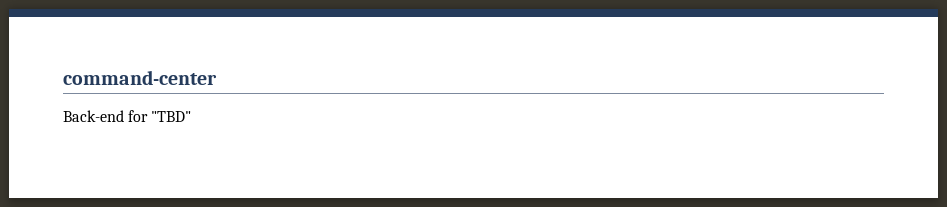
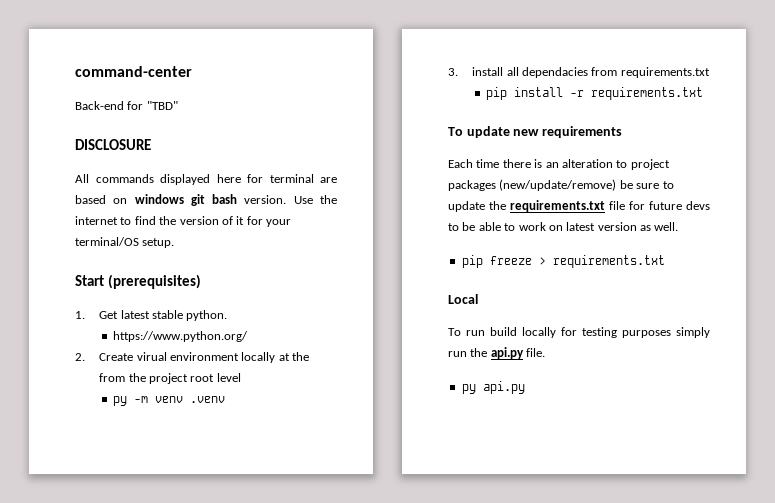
+ DISCLOSURE
+ All commands displayed here for terminal are based on windows git bash version. Use the internet to find the version of it for your terminal/OS setup.
+ Start (prerequisites)
+ 1. Get latest stable python.
+ https://www.python.org/
+ 2. Create virual environment locally at the from the project root level
+ py -m venv .venv
+ 3. install all dependacies from requirements.txt
+ pip install -r requirements.txt
+ To update new requirements
+ Each time there is an alteration to project packages (new/update/remove) be sure to update the requirements.txt file for future devs to be able to work on latest version as well.
+ pip freeze > requirements.txt
+ Local
+ To run build locally for testing purposes simply run the api.py file.
+ py api.py

